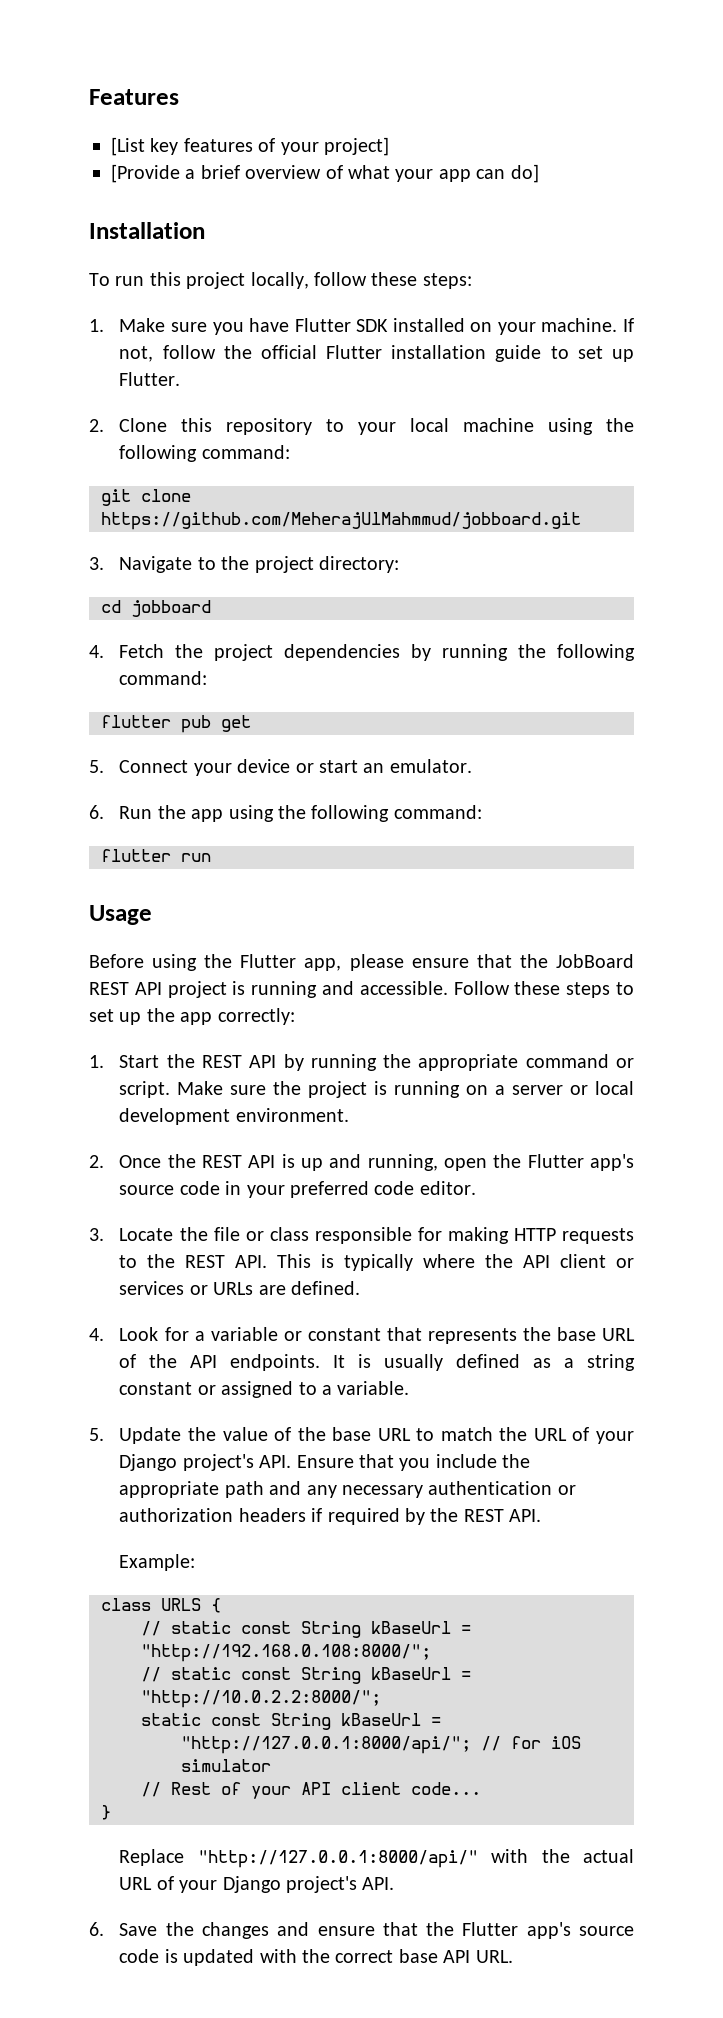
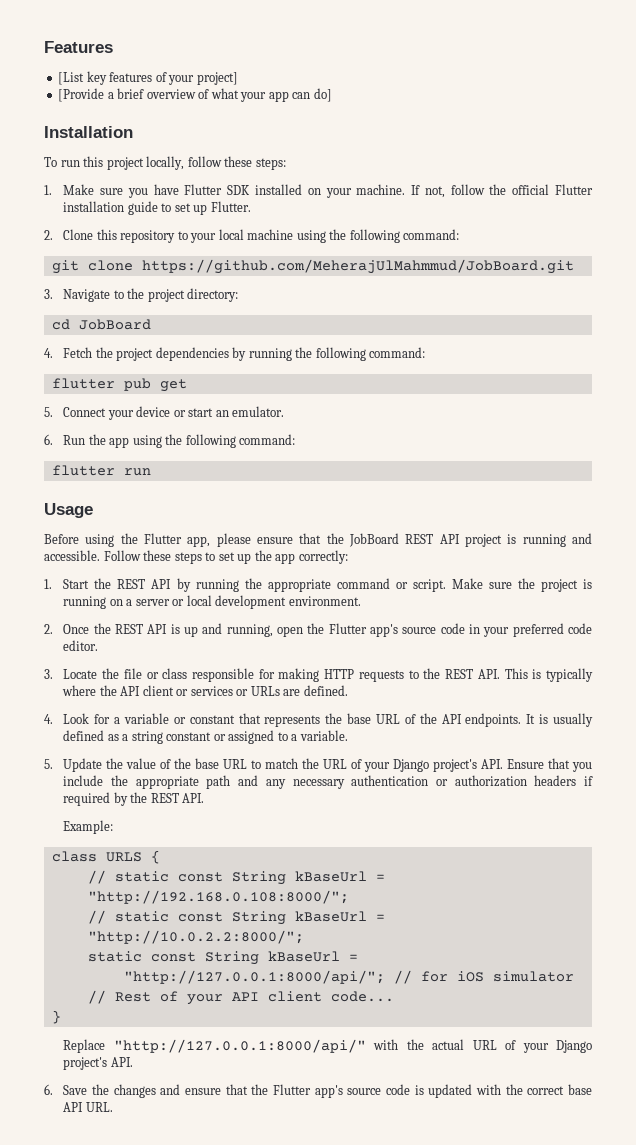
- git clone https://github.com/MeherajUlMahmmud/jobboard.git
+ git clone https://github.com/MeherajUlMahmmud/JobBoard.git
- cd jobboard
+ cd JobBoard

